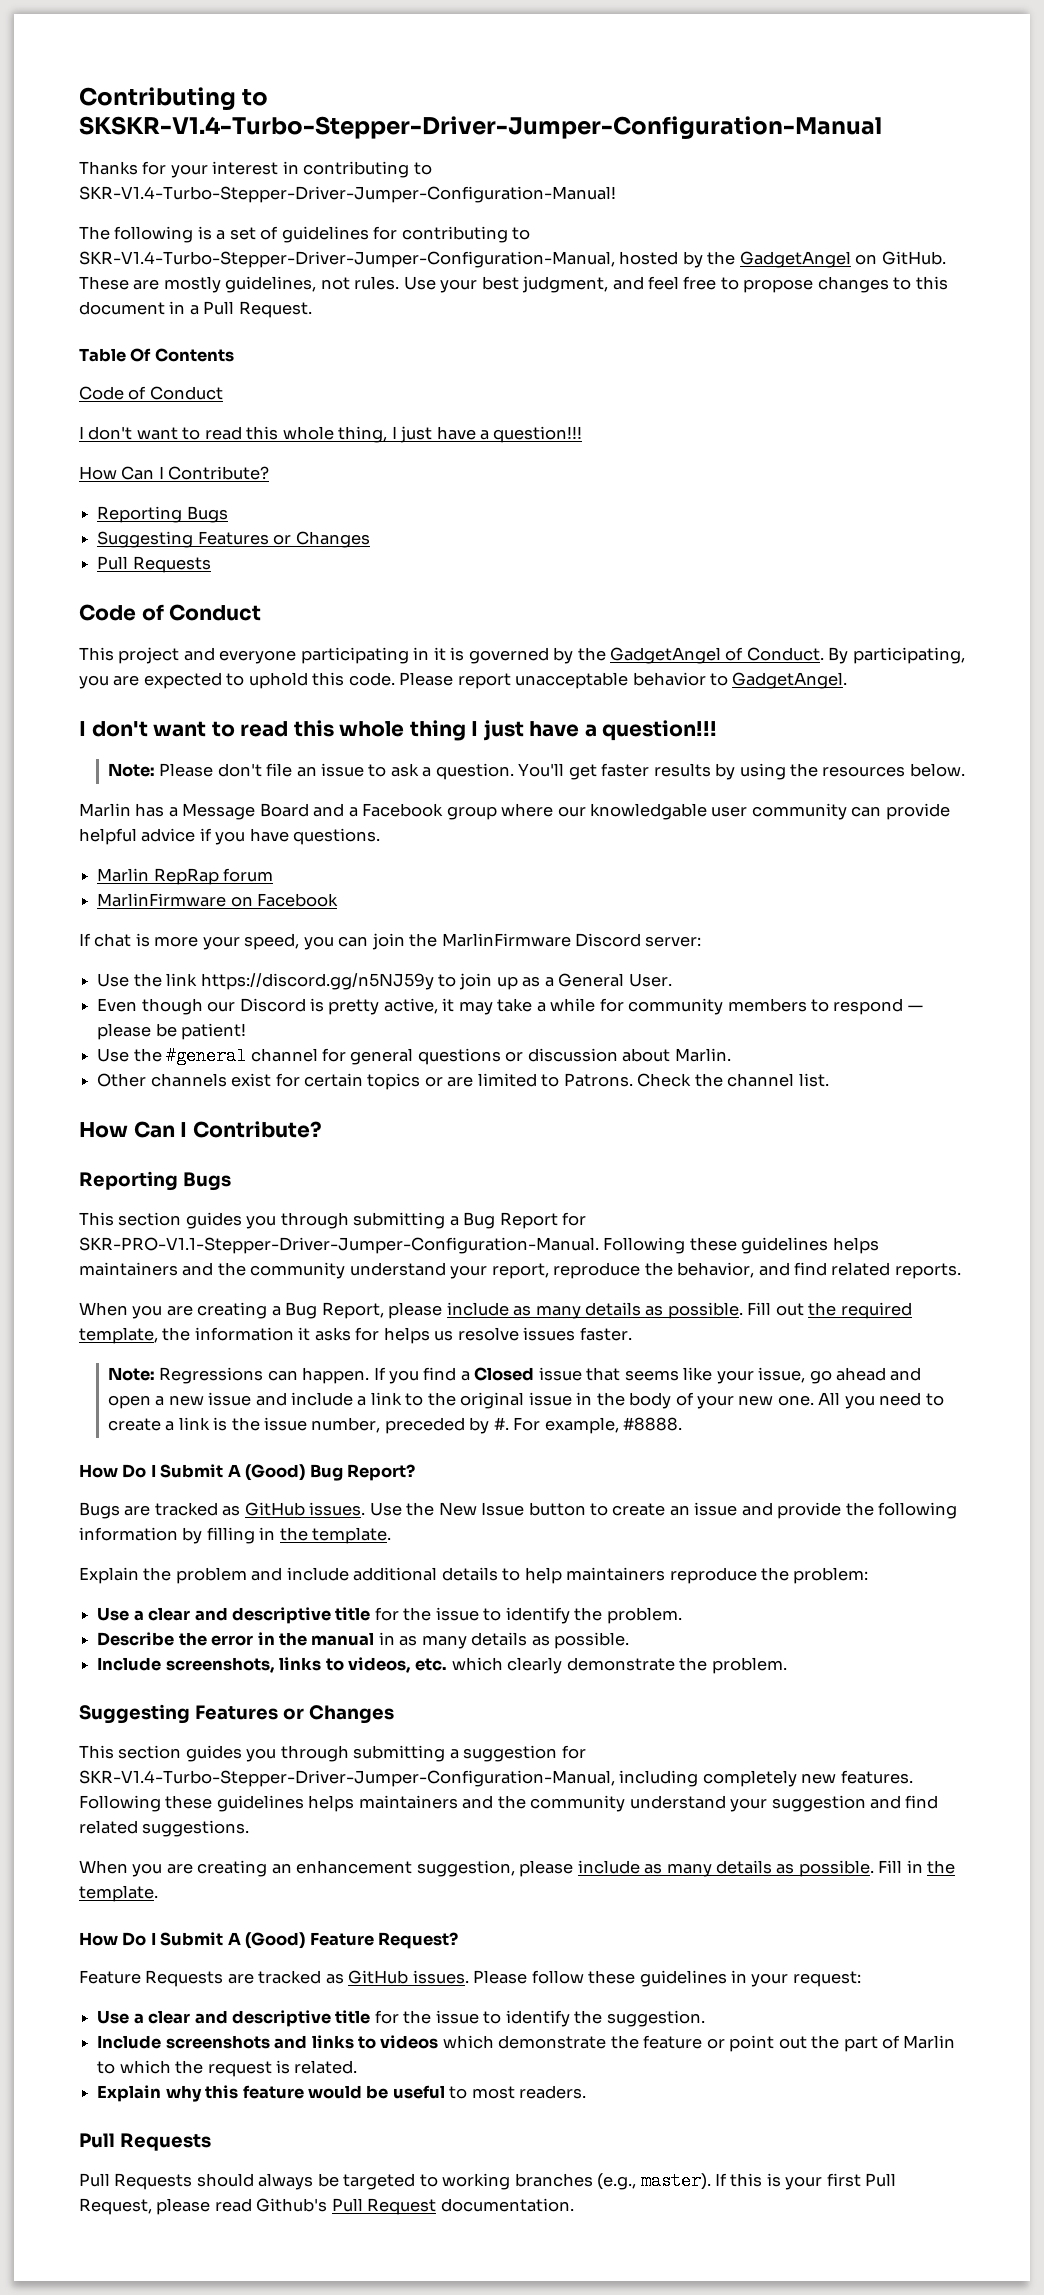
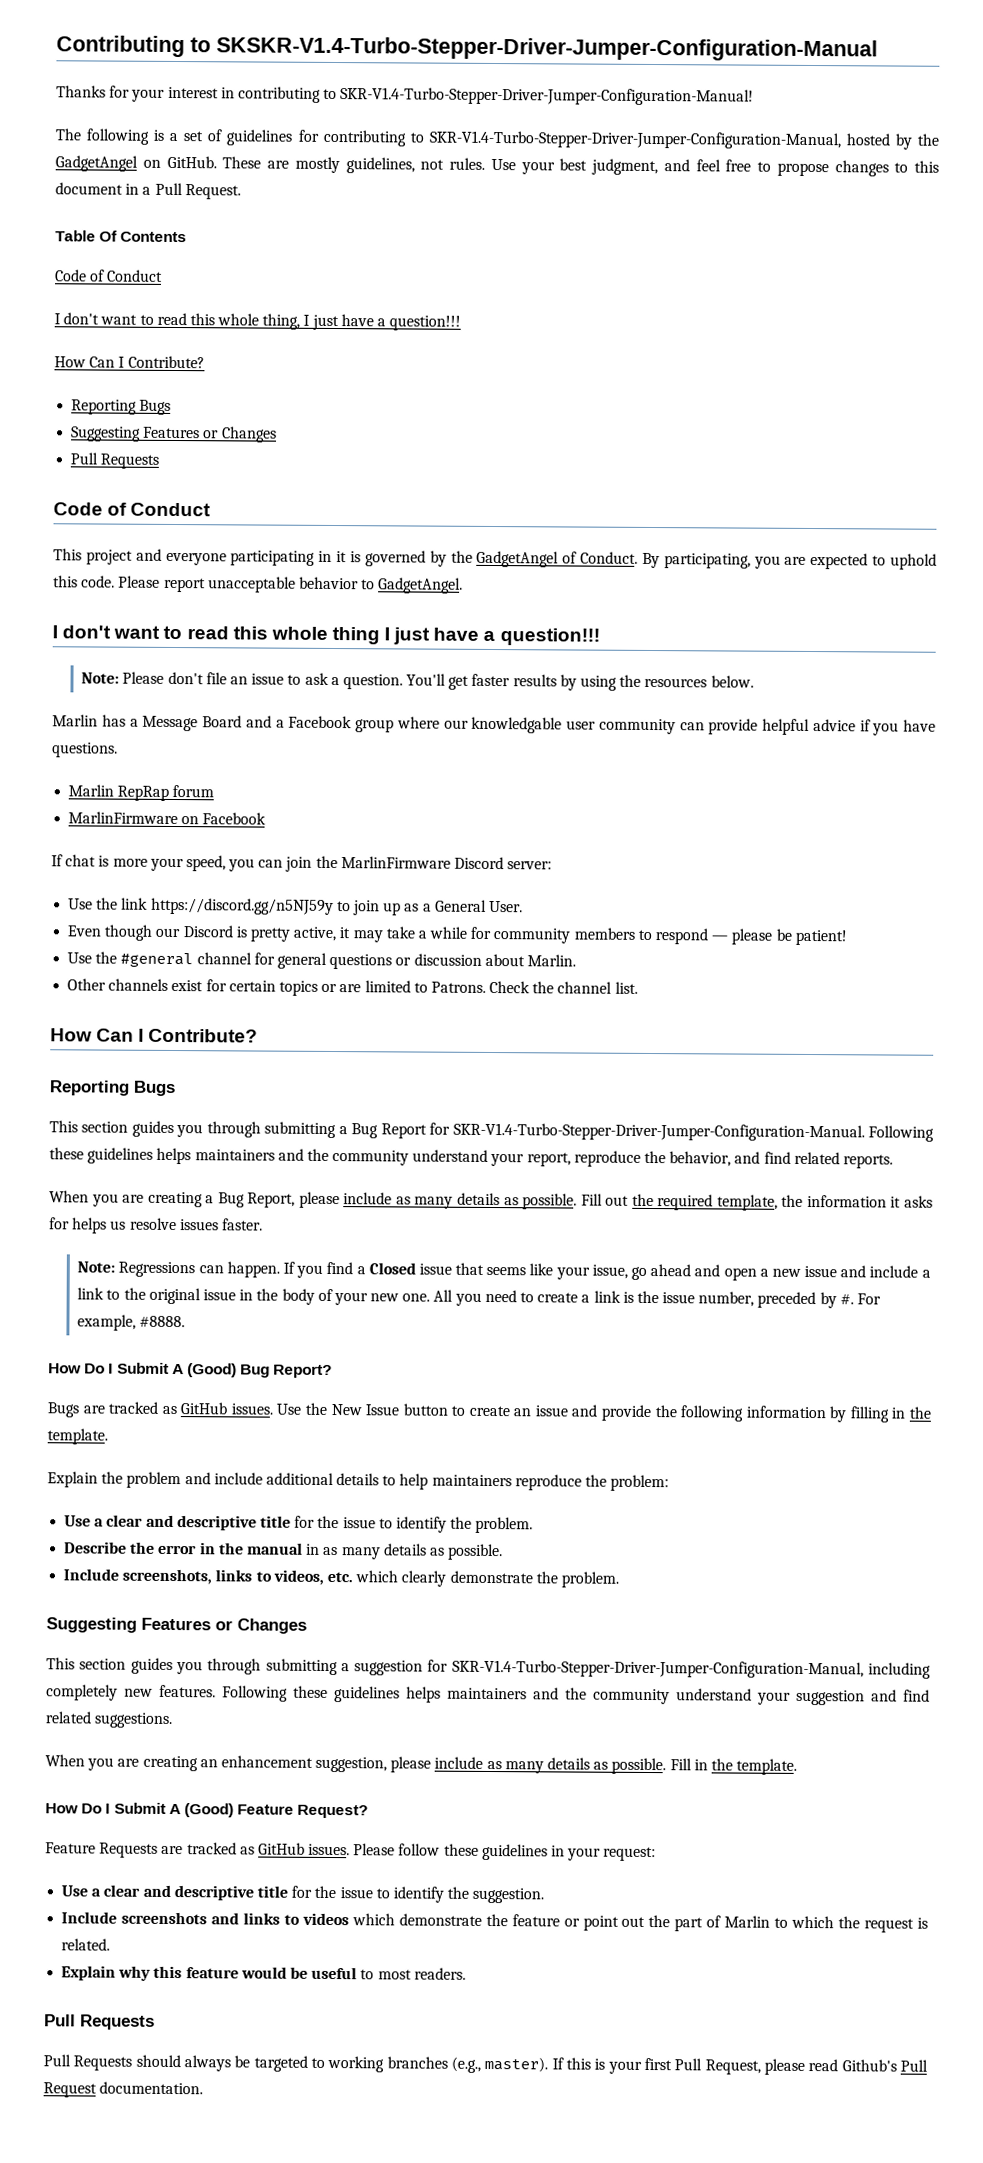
- This section guides you through submitting a Bug Report for SKR-PRO-V1.1-Stepper-Driver-Jumper-Configuration-Manual. Following these guidelines helps maintainers and the community understand your report, reproduce the behavior, and find related reports.
+ This section guides you through submitting a Bug Report for SKR-V1.4-Turbo-Stepper-Driver-Jumper-Configuration-Manual. Following these guidelines helps maintainers and the community understand your report, reproduce the behavior, and find related reports.

